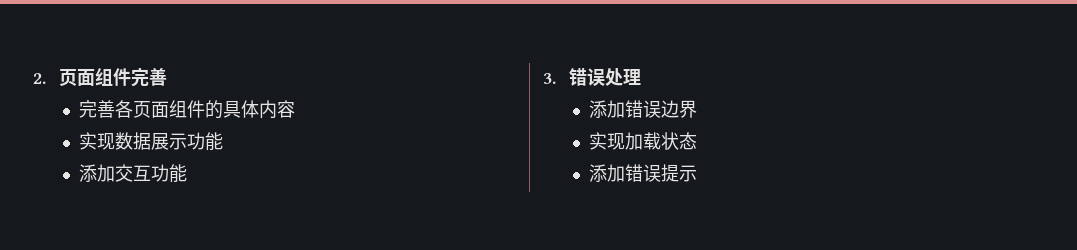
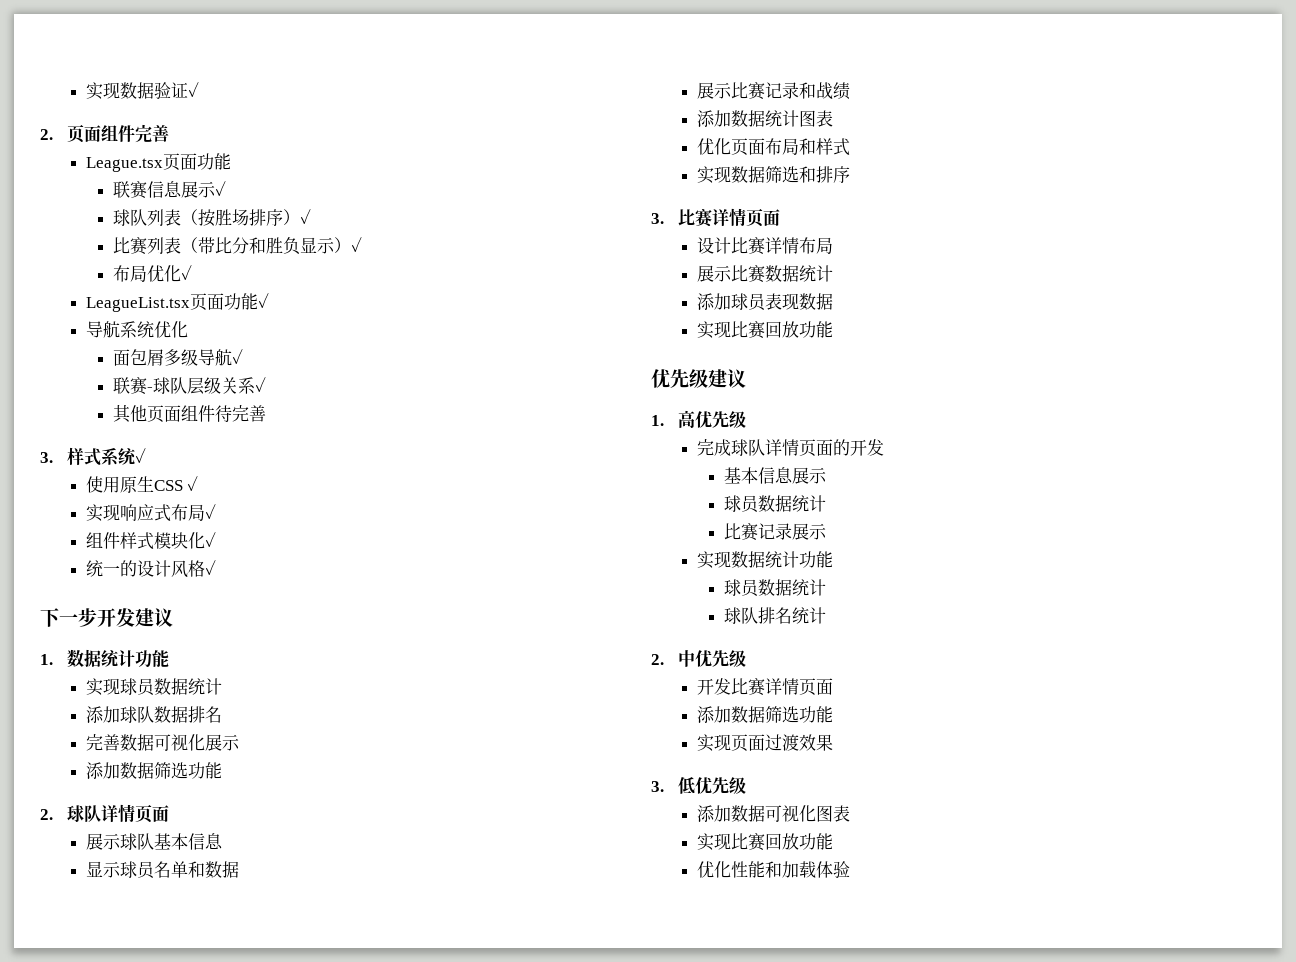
+ 实现数据验证✓
- 完善各页面组件的具体内容
- 实现数据展示功能
- 添加交互功能
- 3.错误处理
- 添加错误边界
- 实现加载状态
- 添加错误提示
+ League.tsx页面功能
+ 联赛信息展示✓
+ 球队列表（按胜场排序）✓
+ 比赛列表（带比分和胜负显示）✓
+ 布局优化✓
+ LeagueList.tsx页面功能✓
+ 导航系统优化
+ 面包屑多级导航✓
+ 联赛-球队层级关系✓
+ 其他页面组件待完善
+ 3.样式系统✓
+ 使用原生CSS ✓
+ 实现响应式布局✓
+ 组件样式模块化✓
+ 统一的设计风格✓
+ 下一步开发建议
+ 1.数据统计功能
+ 实现球员数据统计
+ 添加球队数据排名
+ 完善数据可视化展示
+ 添加数据筛选功能
+ 2.球队详情页面
+ 展示球队基本信息
+ 显示球员名单和数据
+ 展示比赛记录和战绩
+ 添加数据统计图表
+ 优化页面布局和样式
+ 实现数据筛选和排序
+ 3.比赛详情页面
+ 设计比赛详情布局
+ 展示比赛数据统计
+ 添加球员表现数据
+ 实现比赛回放功能
+ 优先级建议
+ 1.高优先级
+ 完成球队详情页面的开发
+ 基本信息展示
+ 球员数据统计
+ 比赛记录展示
+ 实现数据统计功能
+ 球员数据统计
+ 球队排名统计
+ 2.中优先级
+ 开发比赛详情页面
+ 添加数据筛选功能
+ 实现页面过渡效果
+ 3.低优先级
+ 添加数据可视化图表
+ 实现比赛回放功能
+ 优化性能和加载体验

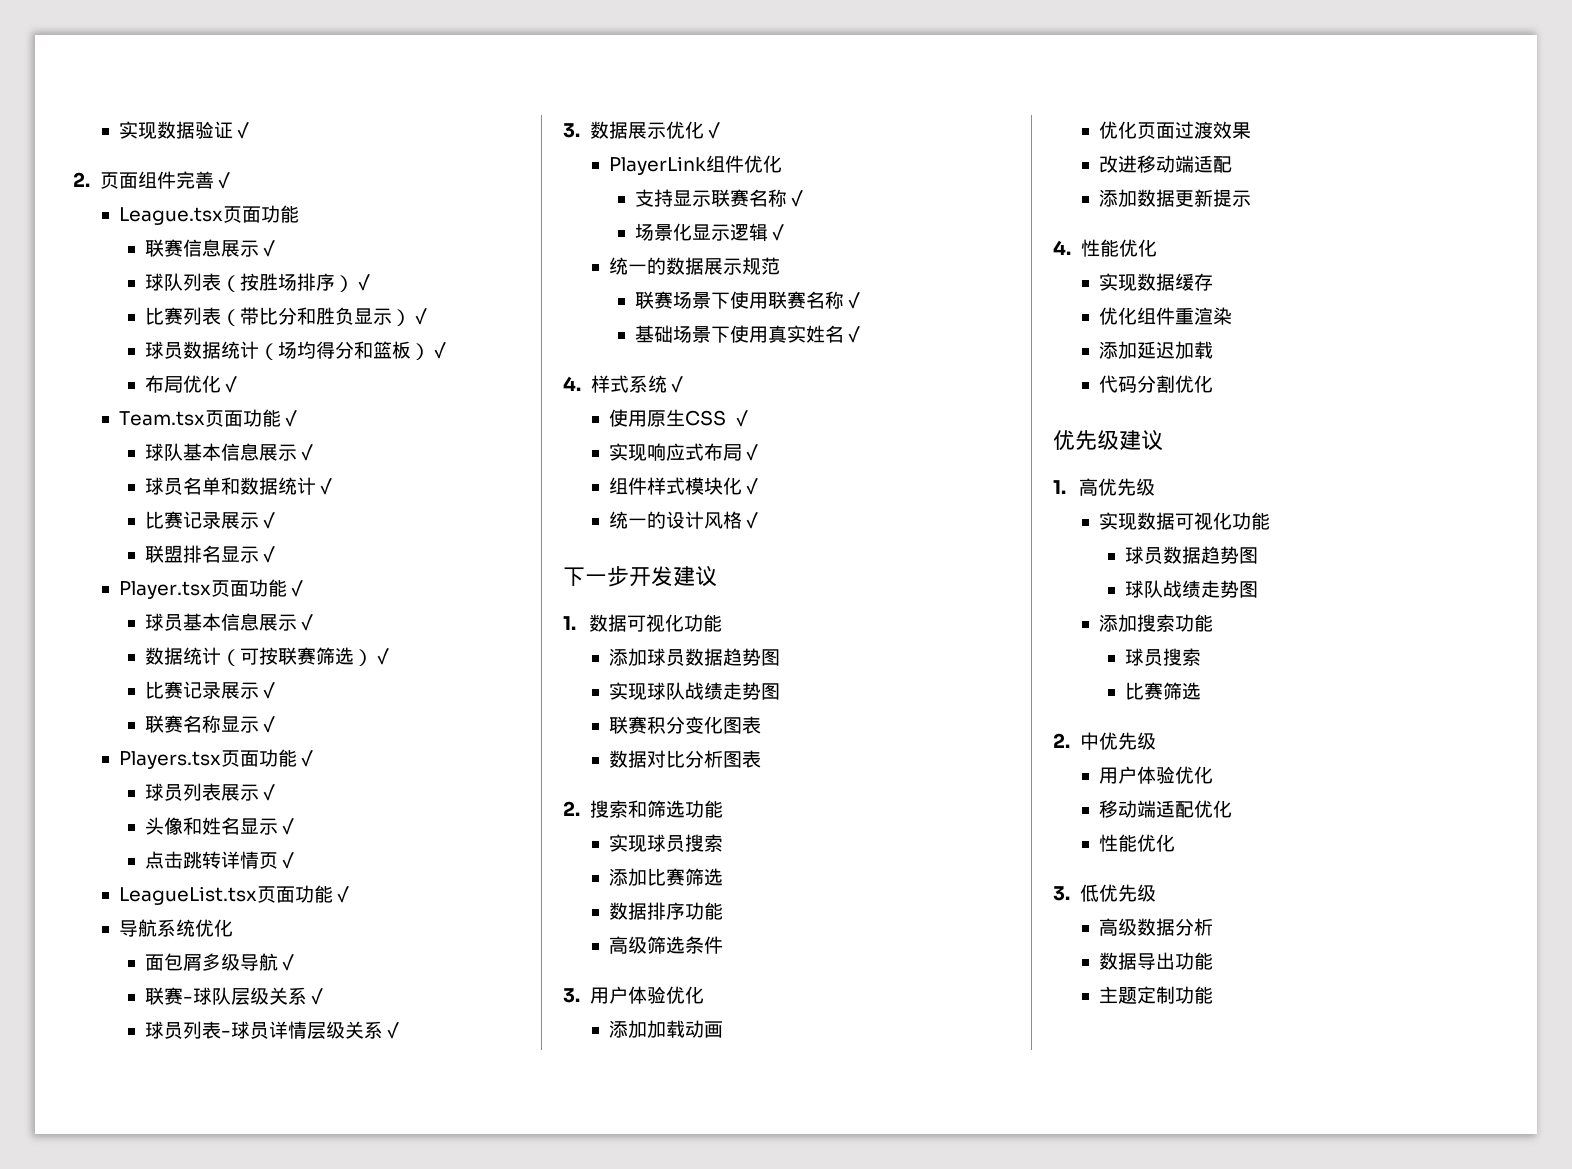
- 2.页面组件完善
+ 2.页面组件完善✓
+ 球员数据统计（场均得分和篮板）✓
  布局优化✓
+ Team.tsx页面功能✓
+ 球队基本信息展示✓
+ 球员名单和数据统计✓
+ 比赛记录展示✓
+ 联盟排名显示✓
+ Player.tsx页面功能✓
+ 球员基本信息展示✓
+ 数据统计（可按联赛筛选）✓
+ 比赛记录展示✓
+ 联赛名称显示✓
+ Players.tsx页面功能✓
+ 球员列表展示✓
+ 头像和姓名显示✓
+ 点击跳转详情页✓
- 其他页面组件待完善
- 3.样式系统✓
+ 球员列表-球员详情层级关系✓
+ 3.数据展示优化✓
+ PlayerLink组件优化
+ 支持显示联赛名称✓
+ 场景化显示逻辑✓
+ 统一的数据展示规范
+ 联赛场景下使用联赛名称✓
+ 基础场景下使用真实姓名✓
+ 4.样式系统✓
- 1.数据统计功能
+ 1.数据可视化功能
+ 添加球员数据趋势图
+ 实现球队战绩走势图
+ 联赛积分变化图表
+ 数据对比分析图表
+ 2.搜索和筛选功能
- 实现球员数据统计
- 添加球队数据排名
- 完善数据可视化展示
- 添加数据筛选功能
- 2.球队详情页面
- 展示球队基本信息
- 显示球员名单和数据
- 展示比赛记录和战绩
- 添加数据统计图表
- 优化页面布局和样式
- 实现数据筛选和排序
- 3.比赛详情页面
- 设计比赛详情布局
- 展示比赛数据统计
- 添加球员表现数据
- 实现比赛回放功能
+ 实现球员搜索
+ 添加比赛筛选
+ 数据排序功能
+ 高级筛选条件
+ 3.用户体验优化
+ 添加加载动画
+ 优化页面过渡效果
+ 改进移动端适配
+ 添加数据更新提示
+ 4.性能优化
+ 实现数据缓存
+ 优化组件重渲染
+ 添加延迟加载
+ 代码分割优化
- 完成球队详情页面的开发
- 基本信息展示
- 球员数据统计
- 比赛记录展示
- 实现数据统计功能
- 球员数据统计
- 球队排名统计
+ 实现数据可视化功能
+ 球员数据趋势图
+ 球队战绩走势图
+ 添加搜索功能
+ 球员搜索
+ 比赛筛选
  2.中优先级
- 开发比赛详情页面
- 添加数据筛选功能
- 实现页面过渡效果
+ 用户体验优化
+ 移动端适配优化
+ 性能优化
  3.低优先级
- 添加数据可视化图表
- 实现比赛回放功能
- 优化性能和加载体验
+ 高级数据分析
+ 数据导出功能
+ 主题定制功能

